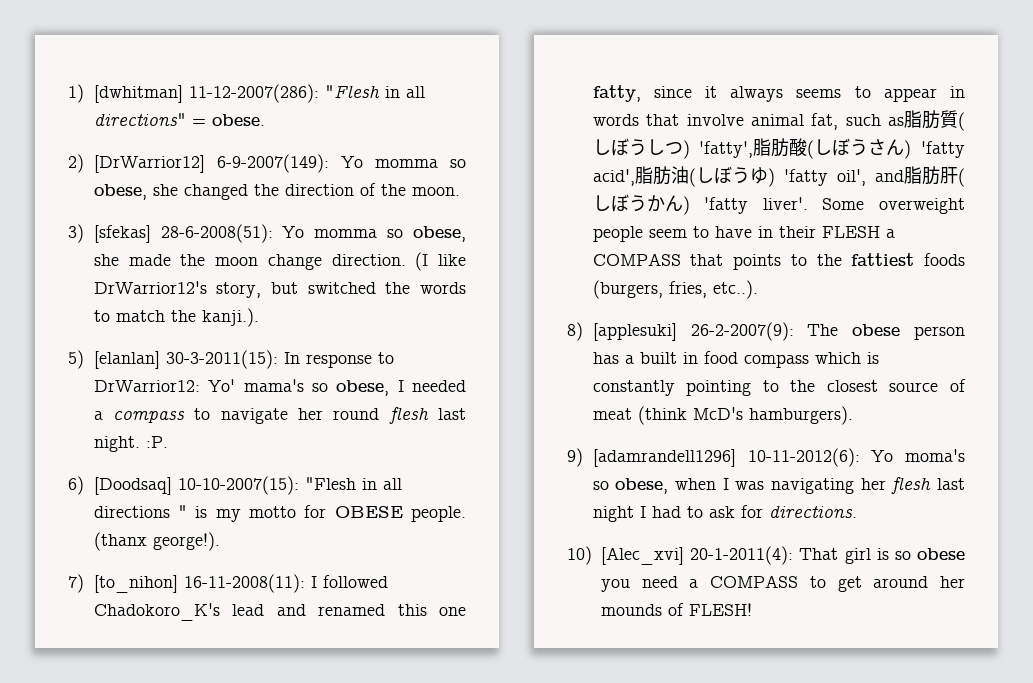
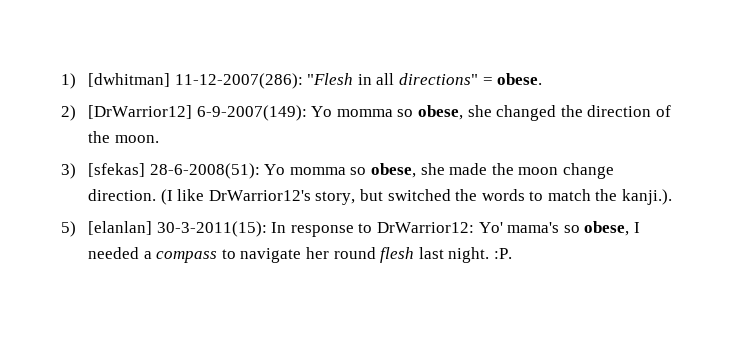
- 6) [Doodsaq] 10-10-2007(15): "Flesh in all directions " is my motto for OBESE people. (thanx george!).
- 7) [to_nihon] 16-11-2008(11): I followed Chadokoro_K's lead and renamed this one fatty, since it always seems to appear in words that involve animal fat, such as脂肪質(しぼうしつ) 'fatty',脂肪酸(しぼうさん) 'fatty acid',脂肪油(しぼうゆ) 'fatty oil', and脂肪肝(しぼうかん) 'fatty liver'. Some overweight people seem to have in their FLESH a COMPASS that points to the fattiest foods (burgers, fries, etc..).
- 8) [applesuki] 26-2-2007(9): The obese person has a built in food compass which is constantly pointing to the closest source of meat (think McD's hamburgers).
- 9) [adamrandell1296] 10-11-2012(6): Yo moma's so obese, when I was navigating her flesh last night I had to ask for directions.
- 10) [Alec_xvi] 20-1-2011(4): That girl is so obese you need a COMPASS to get around her mounds of FLESH!

